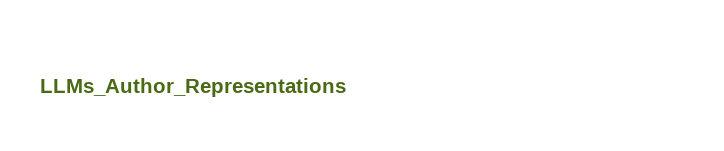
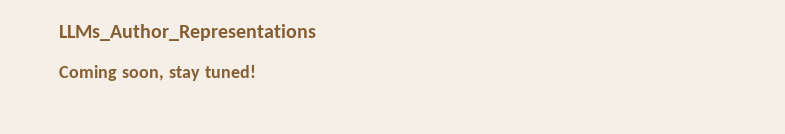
+ Coming soon, stay tuned!

